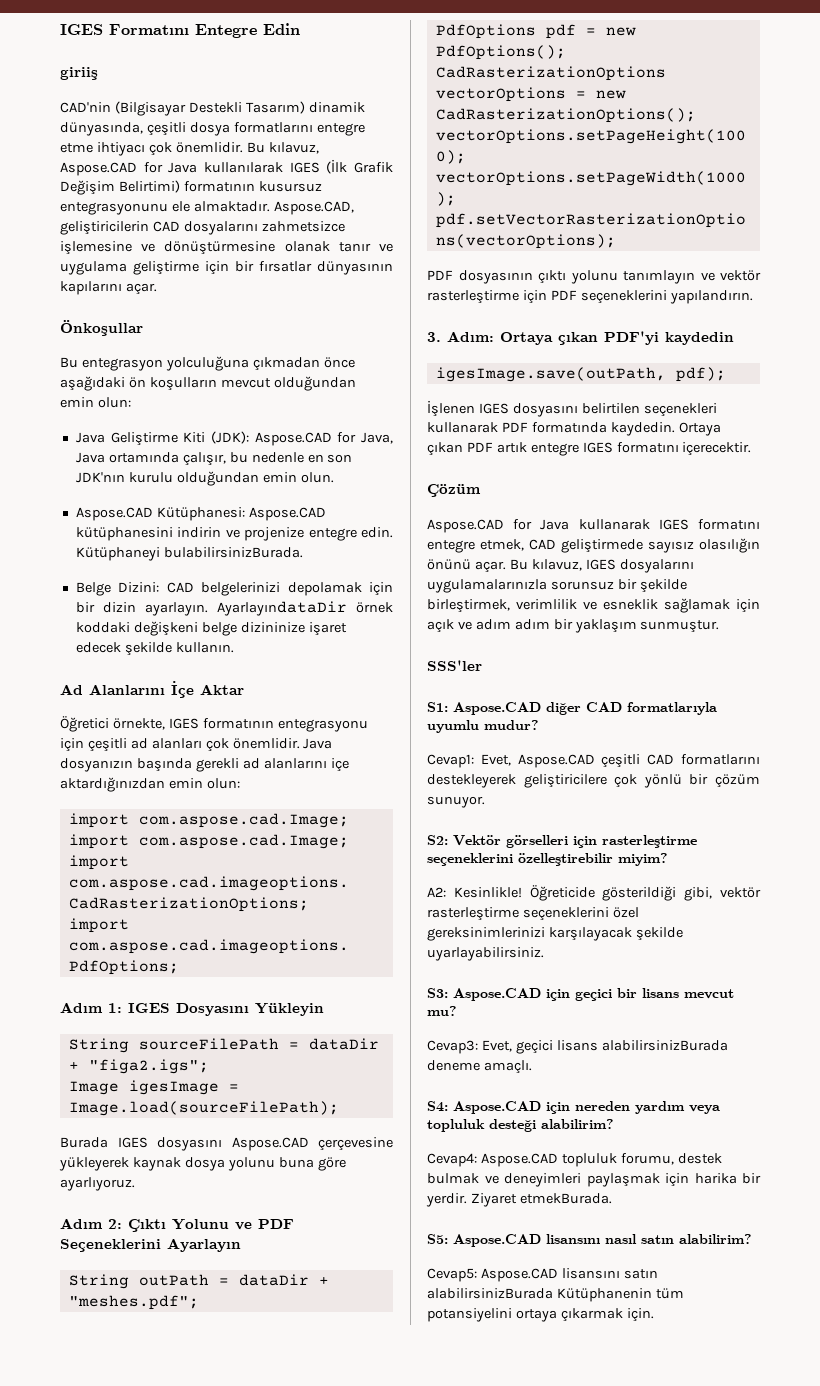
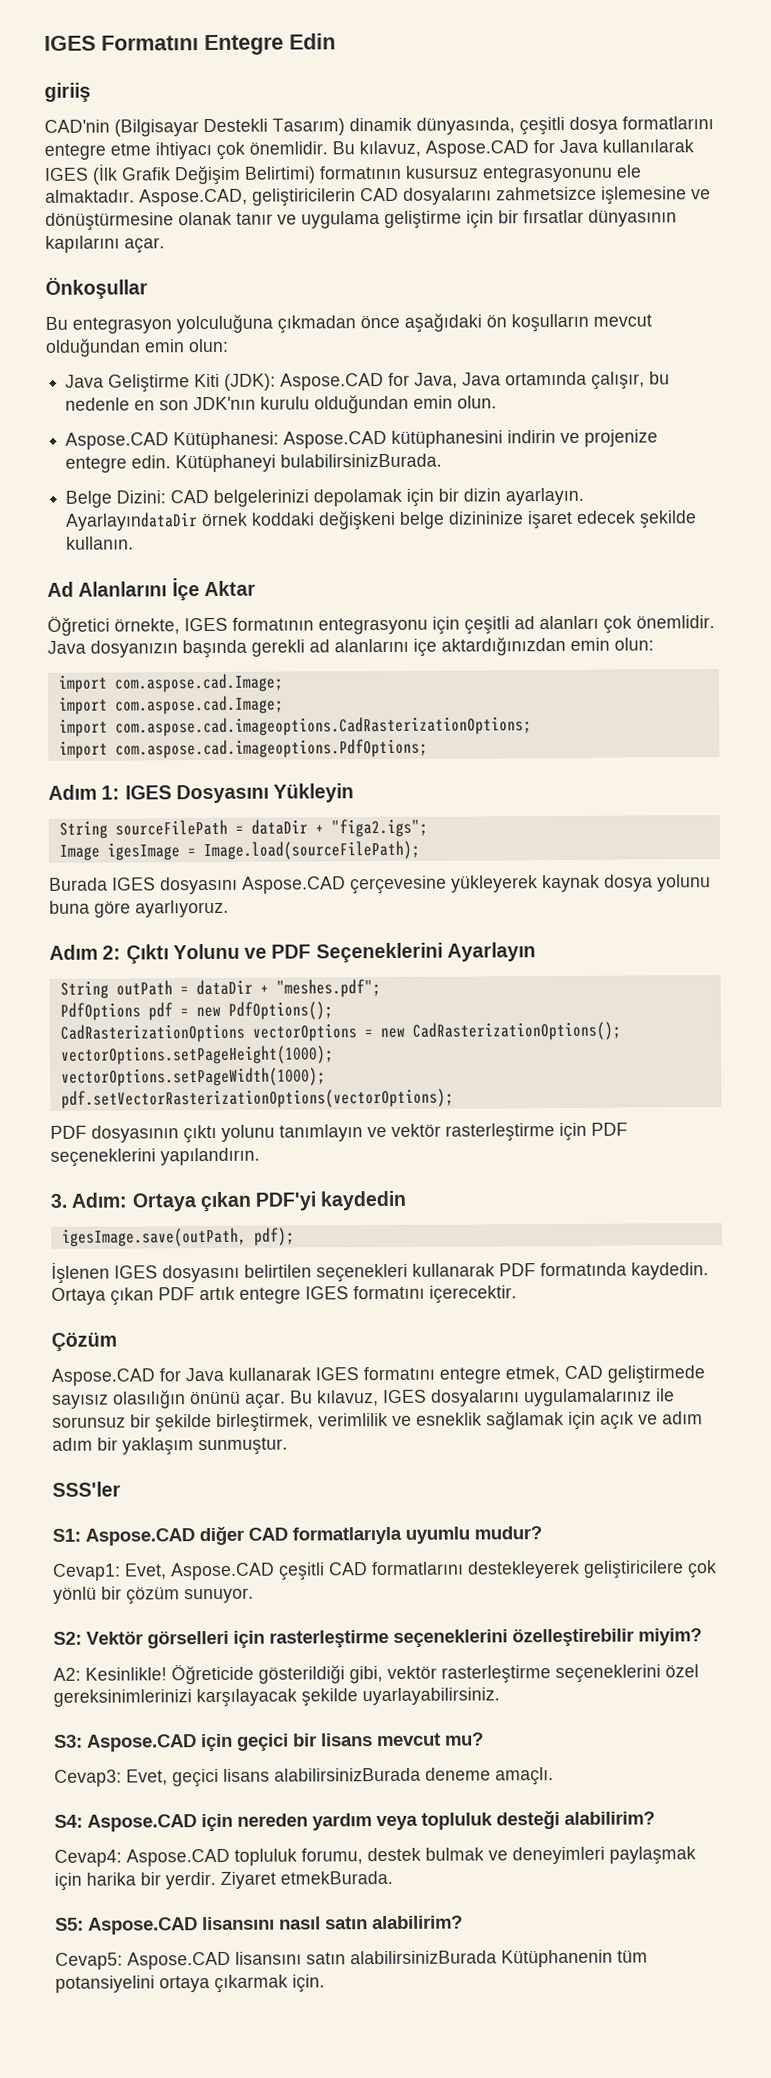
- Bu kılavuz, IGES dosyalarını uygulamalarınızla sorunsuz bir şekilde birleştirmek, verimlilik ve esneklik sağlamak için açık ve adım adım bir yaklaşım sunmuştur.
+ Bu kılavuz, IGES dosyalarını uygulamalarınız ile sorunsuz bir şekilde birleştirmek, verimlilik ve esneklik sağlamak için açık ve adım adım bir yaklaşım sunmuştur.

